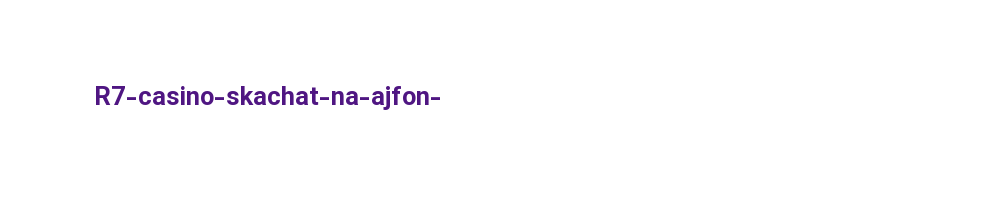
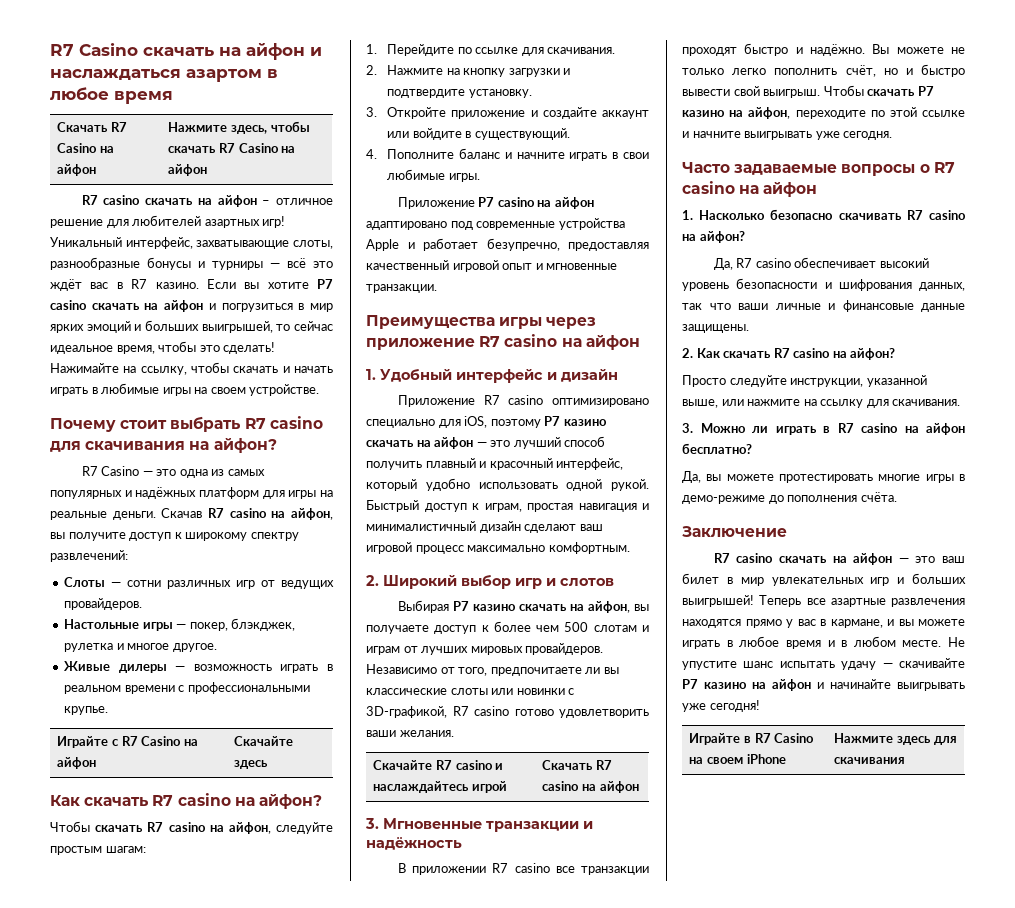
- R7-casino-skachat-na-ajfon-
+ R7 Casino скачать на айфон и наслаждаться азартом в любое время
+ Скачать R7 Casino на айфон | Нажмите здесь, чтобы скачать R7 Casino на айфон
+ R7 casino скачать на айфон – отличное решение для любителей азартных игр! Уникальный интерфейс, захватывающие слоты, разнообразные бонусы и турниры — всё это ждёт вас в R7 казино. Если вы хотите Р7 casino скачать на айфон и погрузиться в мир ярких эмоций и больших выигрышей, то сейчас идеальное время, чтобы это сделать! Нажимайте на ссылку, чтобы скачать и начать играть в любимые игры на своем устройстве.
+ Почему стоит выбрать R7 casino для скачивания на айфон?
+ R7 Casino — это одна из самых популярных и надёжных платформ для игры на реальные деньги. Скачав R7 casino на айфон, вы получите доступ к широкому спектру развлечений:
+ Слоты — сотни различных игр от ведущих провайдеров.
+ Настольные игры — покер, блэкджек, рулетка и многое другое.
+ Живые дилеры — возможность играть в реальном времени с профессиональными крупье.
+ Играйте с R7 Casino на айфон | Скачайте здесь
+ Как скачать R7 casino на айфон?
+ Чтобы скачать R7 casino на айфон, следуйте простым шагам:
+ 1. Перейдите по ссылке для скачивания.
+ 2. Нажмите на кнопку загрузки и подтвердите установку.
+ 3. Откройте приложение и создайте аккаунт или войдите в существующий.
+ 4. Пополните баланс и начните играть в свои любимые игры.
+ Приложение Р7 casino на айфон адаптировано под современные устройства Apple и работает безупречно, предоставляя качественный игровой опыт и мгновенные транзакции.
+ Преимущества игры через приложение R7 casino на айфон
+ 1. Удобный интерфейс и дизайн
+ Приложение R7 casino оптимизировано специально для iOS, поэтому Р7 казино скачать на айфон — это лучший способ получить плавный и красочный интерфейс, который удобно использовать одной рукой. Быстрый доступ к играм, простая навигация и минималистичный дизайн сделают ваш игровой процесс максимально комфортным.
+ 2. Широкий выбор игр и слотов
+ Выбирая Р7 казино скачать на айфон, вы получаете доступ к более чем 500 слотам и играм от лучших мировых провайдеров. Независимо от того, предпочитаете ли вы классические слоты или новинки с 3D-графикой, R7 casino готово удовлетворить ваши желания.
+ Скачайте R7 casino и наслаждайтесь игрой | Скачать R7 casino на айфон
+ 3. Мгновенные транзакции и надёжность
+ В приложении R7 casino все транзакции проходят быстро и надёжно. Вы можете не только легко пополнить счёт, но и быстро вывести свой выигрыш. Чтобы скачать Р7 казино на айфон, переходите по этой ссылке и начните выигрывать уже сегодня.
+ Часто задаваемые вопросы о R7 casino на айфон
+ 1. Насколько безопасно скачивать R7 casino на айфон?
+ Да, R7 casino обеспечивает высокий уровень безопасности и шифрования данных, так что ваши личные и финансовые данные защищены.
+ 2. Как скачать R7 casino на айфон?
+ Просто следуйте инструкции, указанной выше, или нажмите на ссылку для скачивания.
+ 3. Можно ли играть в R7 casino на айфон бесплатно?
+ Да, вы можете протестировать многие игры в демо-режиме до пополнения счёта.
+ Заключение
+ R7 casino скачать на айфон — это ваш билет в мир увлекательных игр и больших выигрышей! Теперь все азартные развлечения находятся прямо у вас в кармане, и вы можете играть в любое время и в любом месте. Не упустите шанс испытать удачу — скачивайте Р7 казино на айфон и начинайте выигрывать уже сегодня!
+ Играйте в R7 Casino на своем iPhone | Нажмите здесь для скачивания

